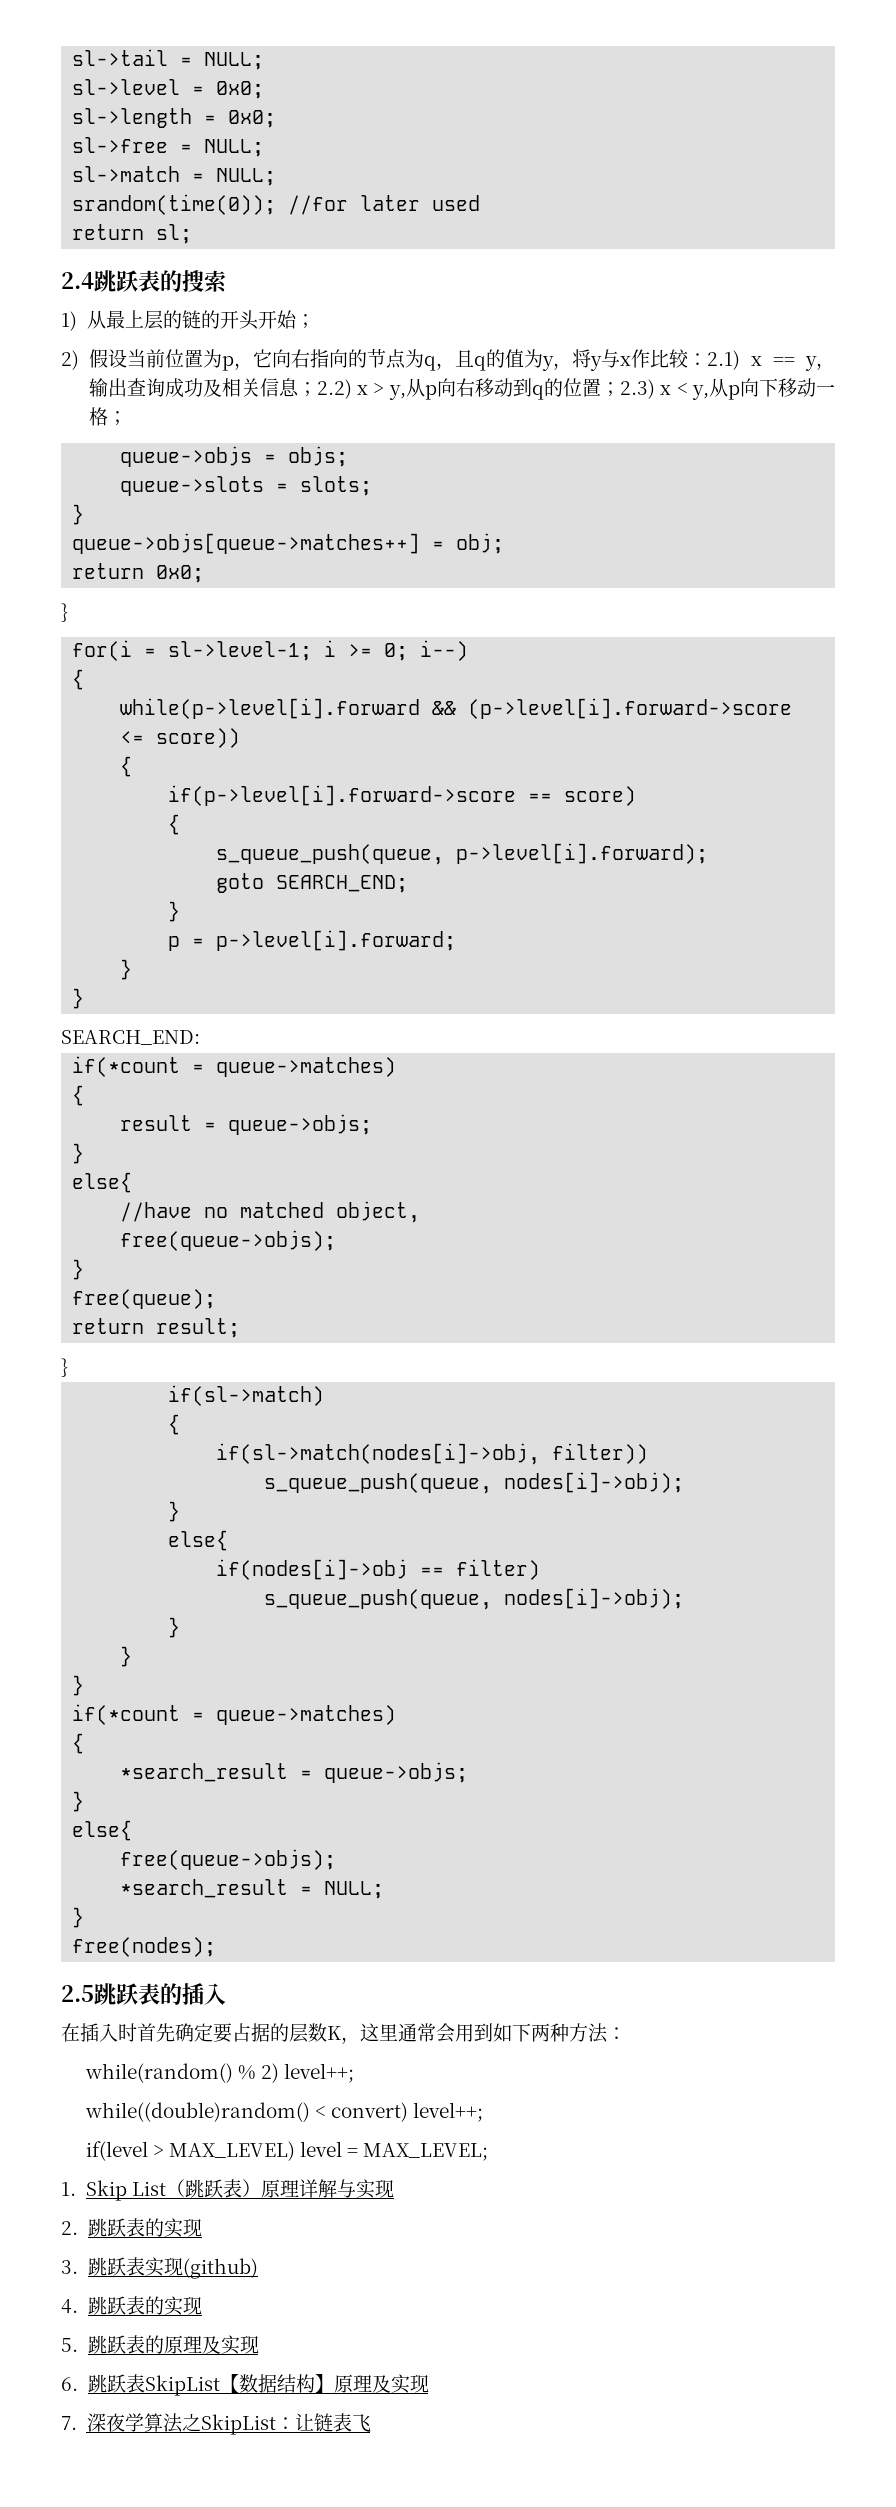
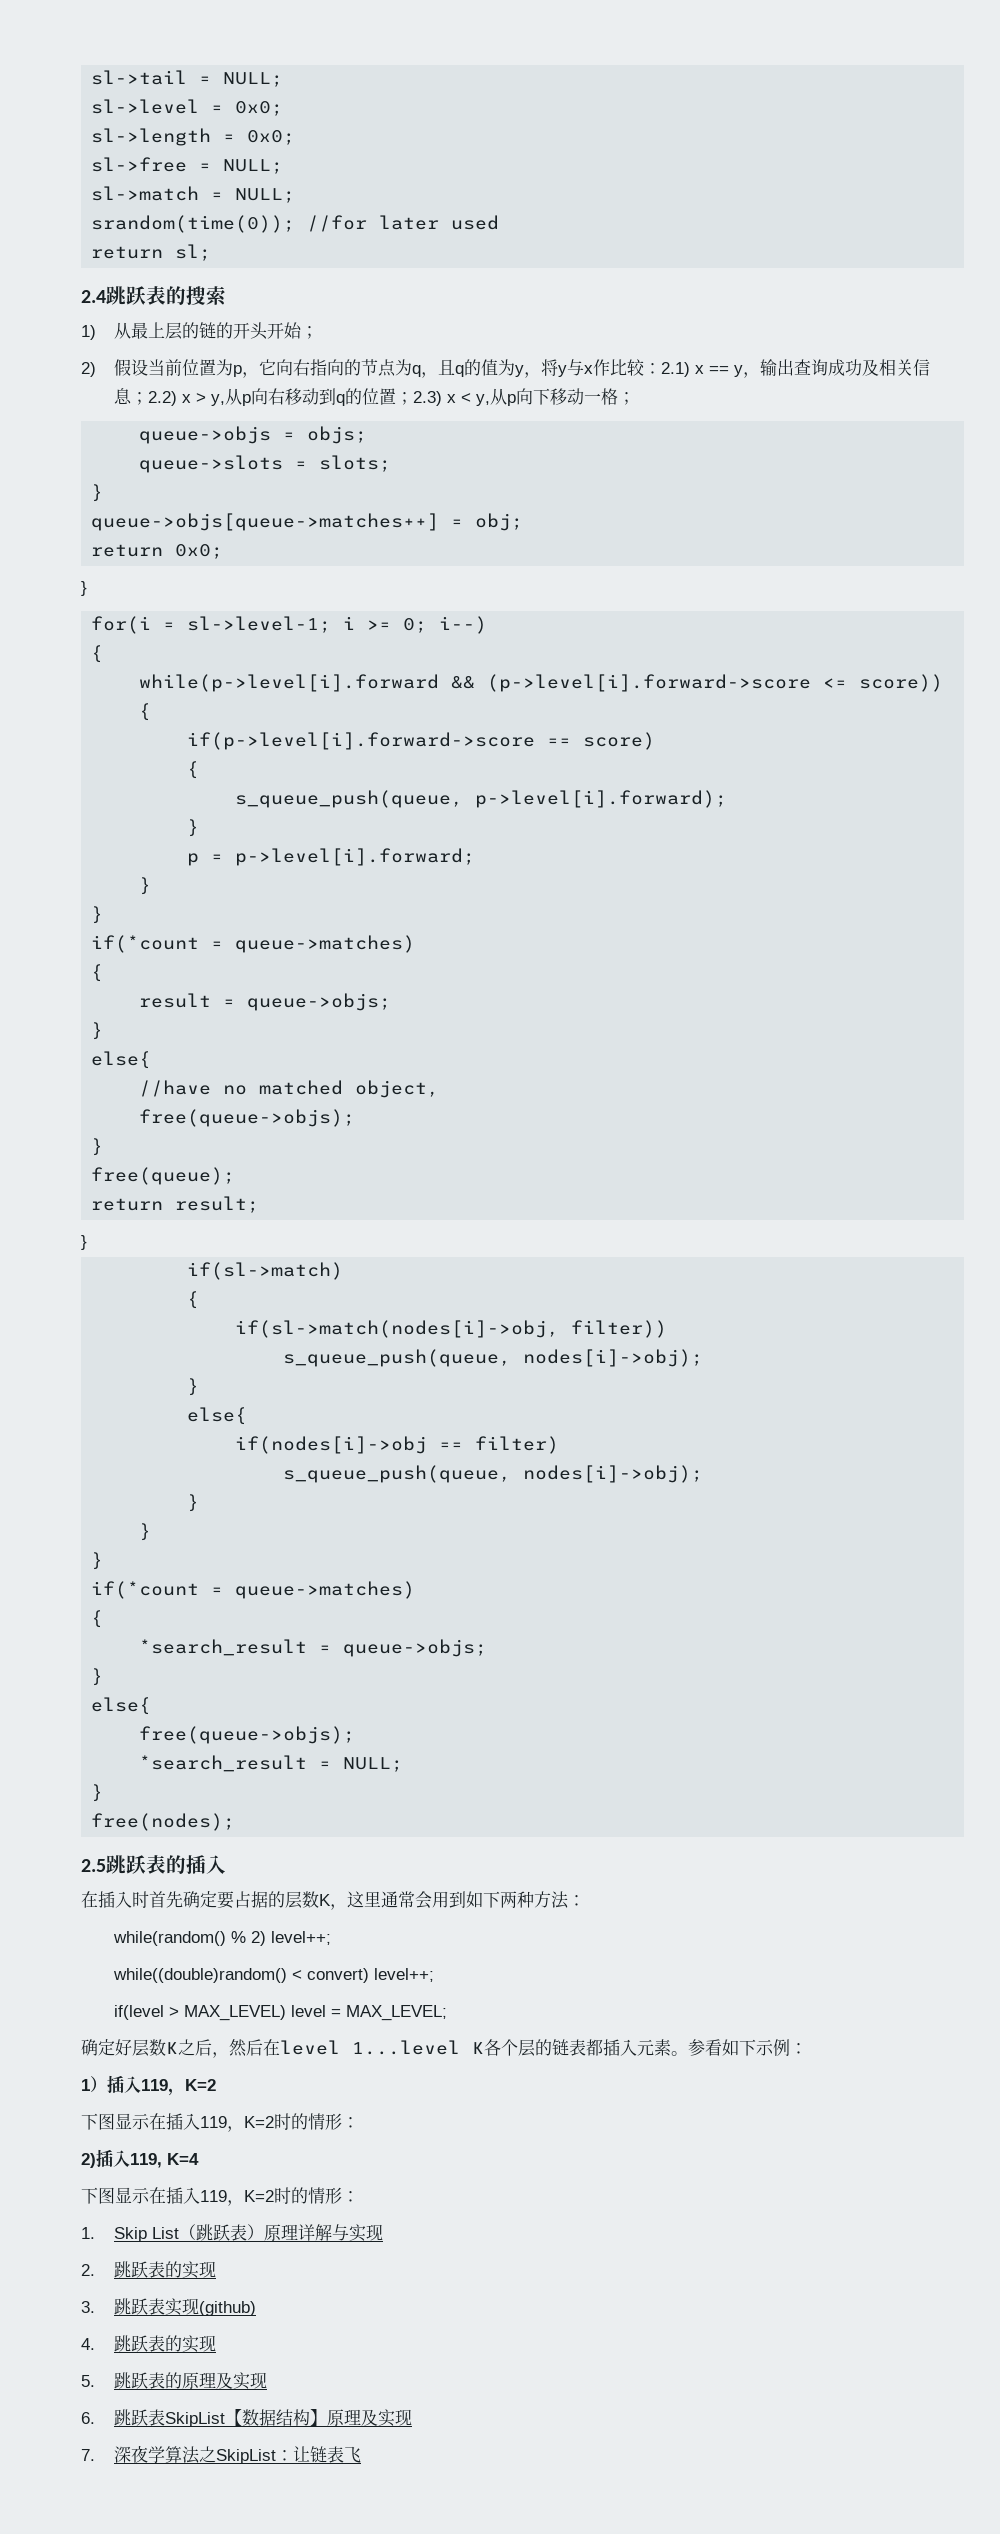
- goto SEARCH_END;
- SEARCH_END:
+ 确定好层数K之后，然后在level 1...level K各个层的链表都插入元素。参看如下示例：
+ 1）插入119，K=2
+ 下图显示在插入119，K=2时的情形：
+ 2)插入119, K=4
+ 下图显示在插入119，K=2时的情形：

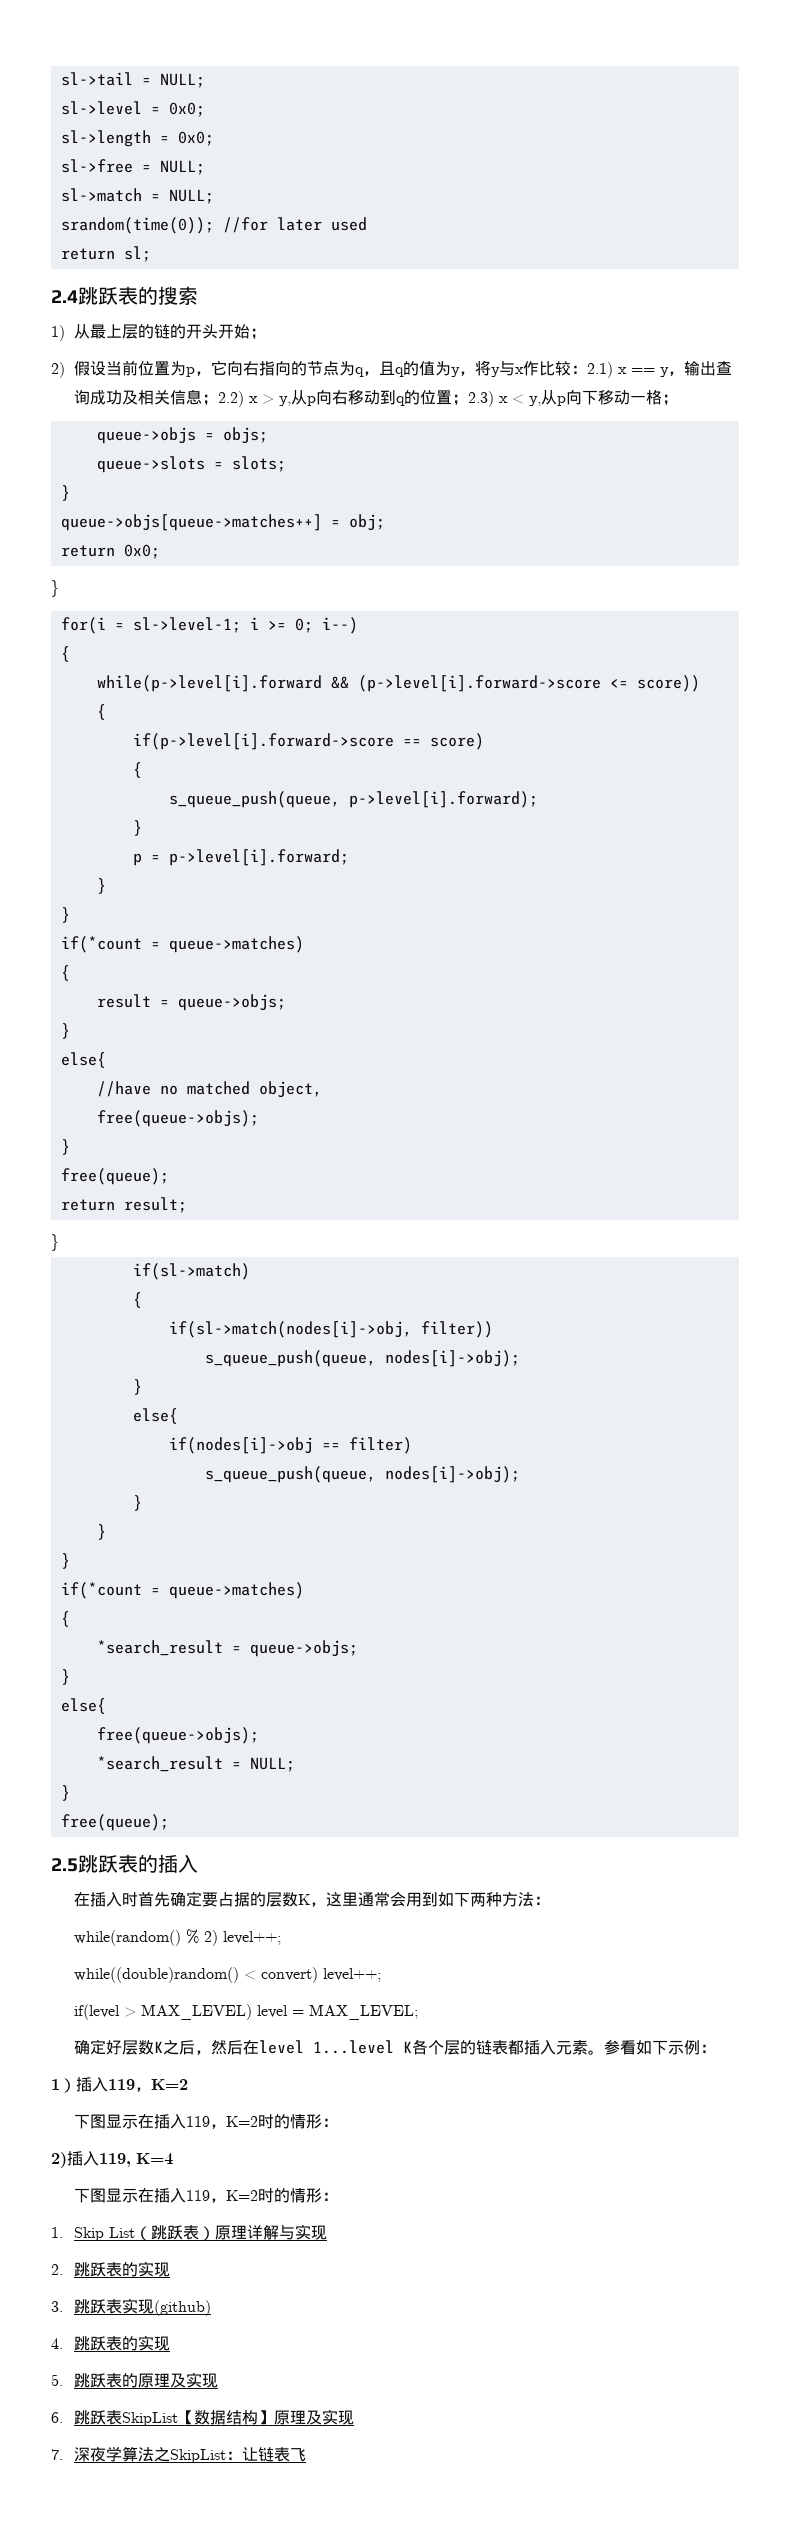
  *search_result = NULL;
  }
- free(nodes);
+ free(queue);

